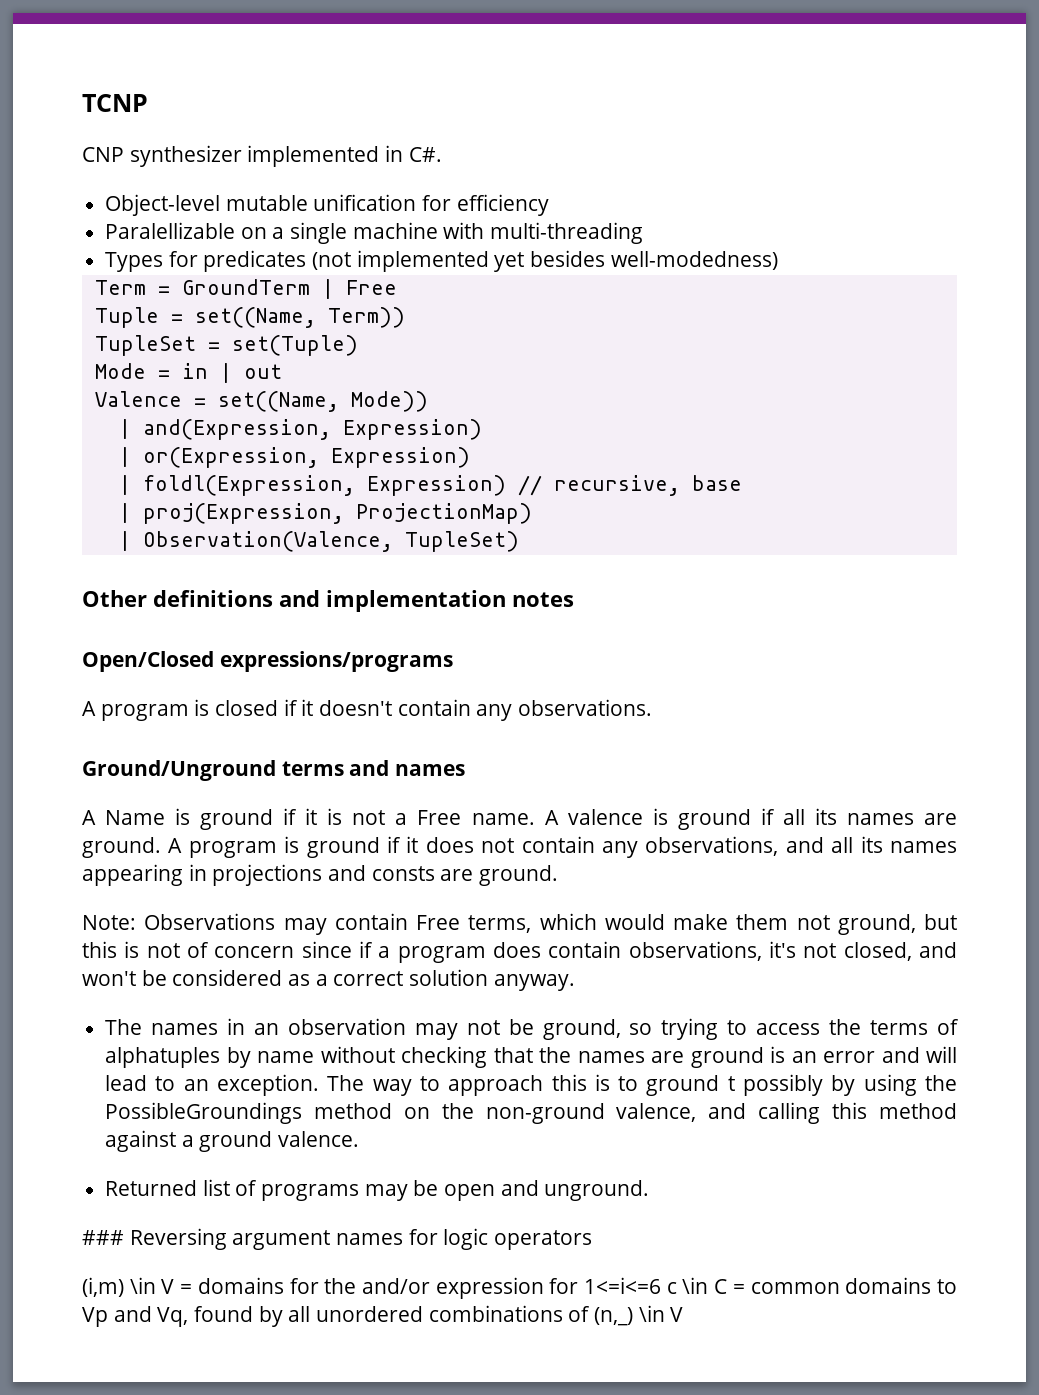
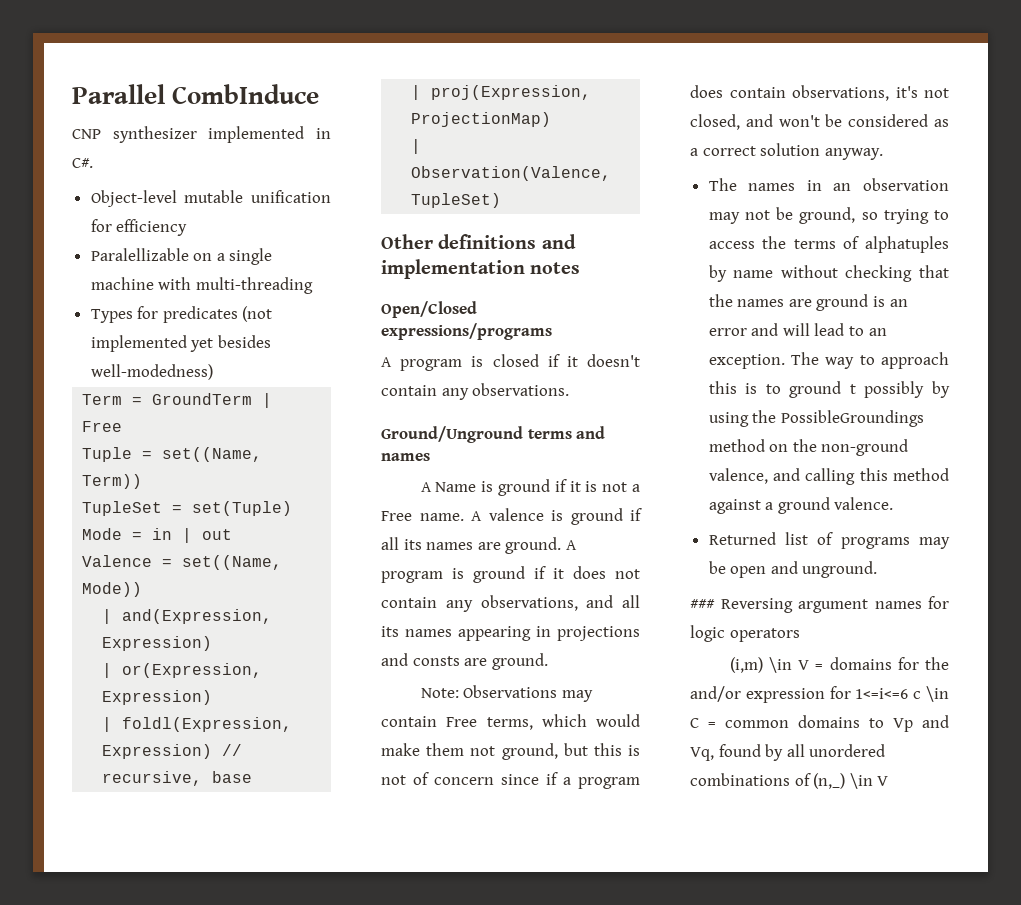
- TCNP
+ Parallel CombInduce

